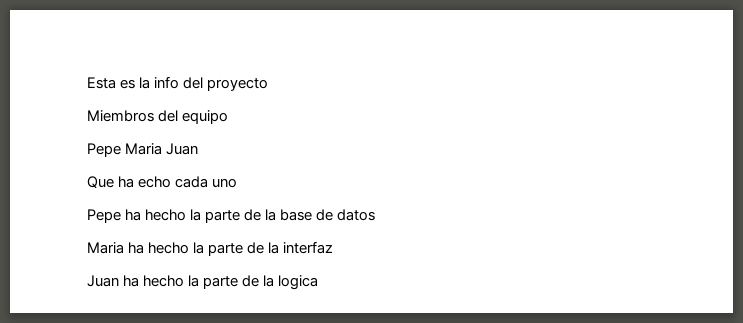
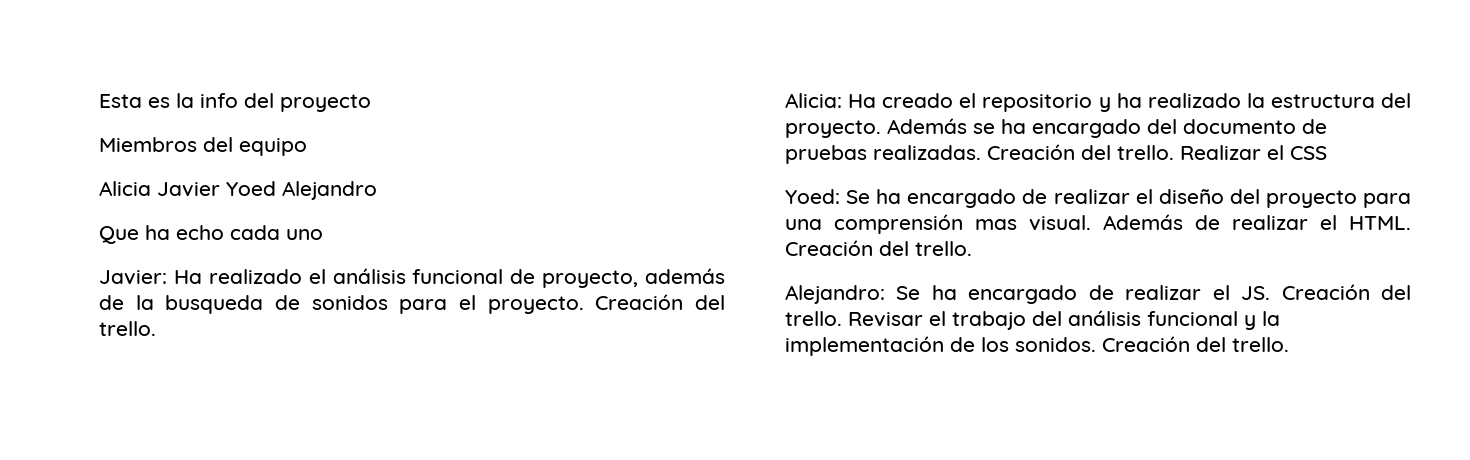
- Pepe Maria Juan
+ Alicia Javier Yoed Alejandro
- Pepe ha hecho la parte de la base de datos
- Maria ha hecho la parte de la interfaz
- Juan ha hecho la parte de la logica
+ Javier: Ha realizado el análisis funcional de proyecto, además de la busqueda de sonidos para el proyecto. Creación del trello.
+ Alicia: Ha creado el repositorio y ha realizado la estructura del proyecto. Además se ha encargado del documento de pruebas realizadas. Creación del trello. Realizar el CSS
+ Yoed: Se ha encargado de realizar el diseño del proyecto para una comprensión mas visual. Además de realizar el HTML. Creación del trello.
+ Alejandro: Se ha encargado de realizar el JS. Creación del trello. Revisar el trabajo del análisis funcional y la implementación de los sonidos. Creación del trello.

